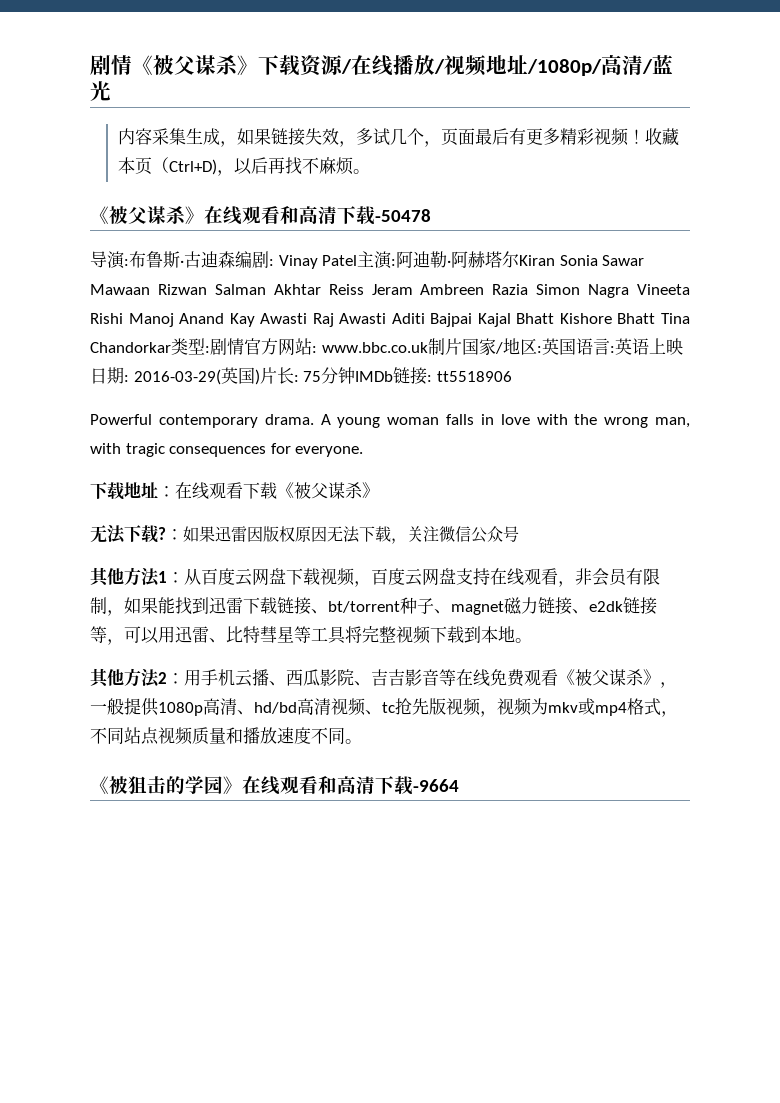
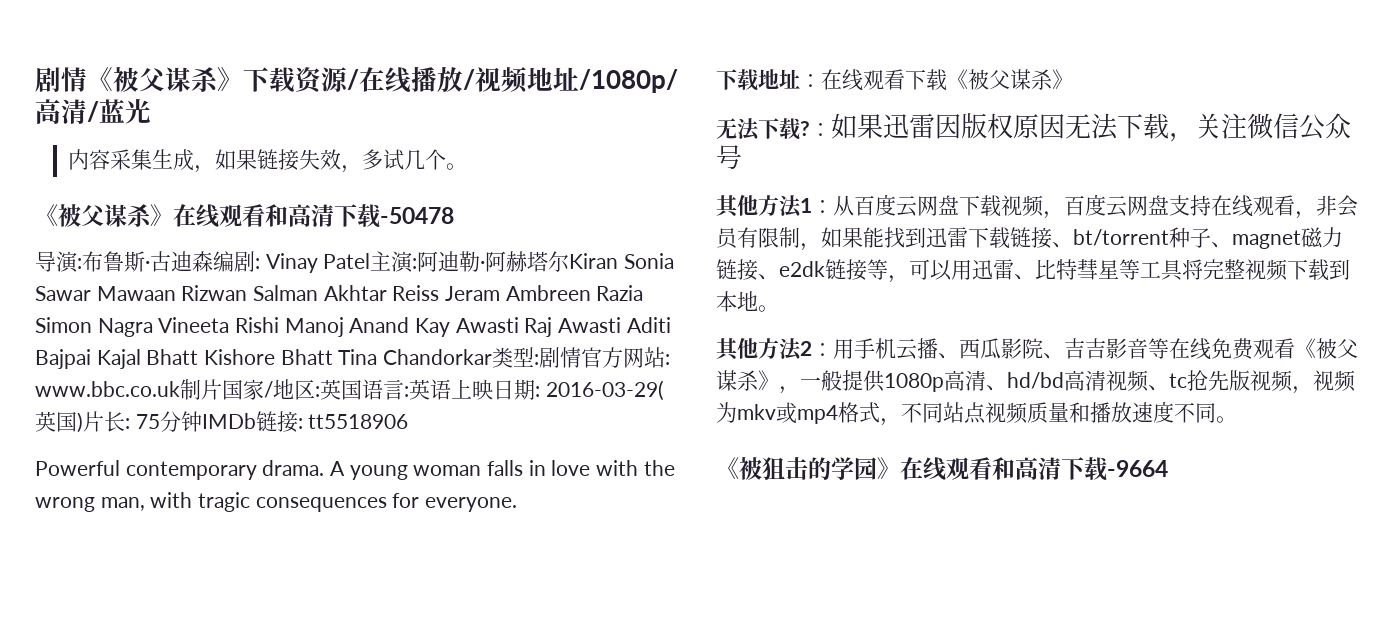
- 内容采集生成，如果链接失效，多试几个，页面最后有更多精彩视频！收藏本页（Ctrl+D)，以后再找不麻烦。
+ 内容采集生成，如果链接失效，多试几个。

